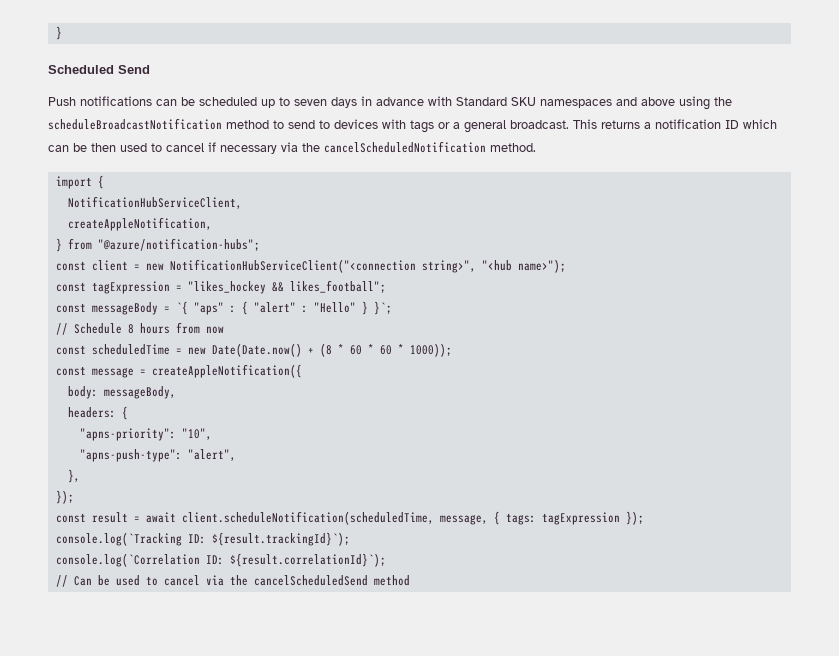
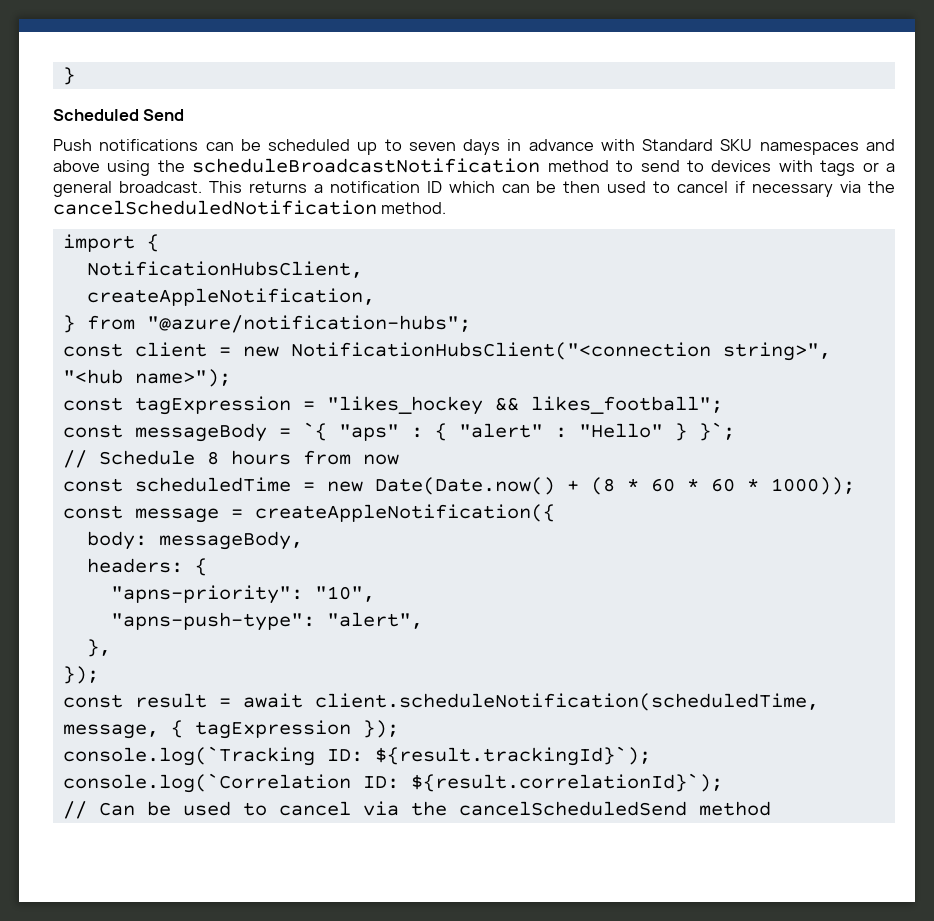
- NotificationHubServiceClient,
+ NotificationHubsClient,
- const client = new NotificationHubServiceClient("<connection string>", "<hub name>");
+ const client = new NotificationHubsClient("<connection string>", "<hub name>");
- const result = await client.scheduleNotification(scheduledTime, message, { tags: tagExpression });
+ const result = await client.scheduleNotification(scheduledTime, message, { tagExpression });

